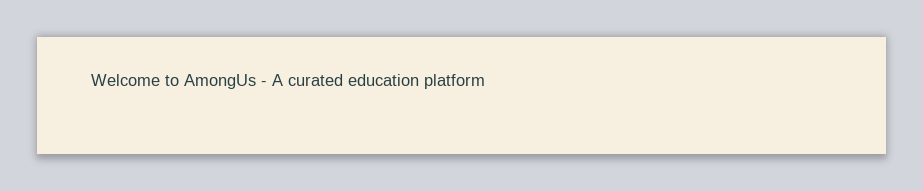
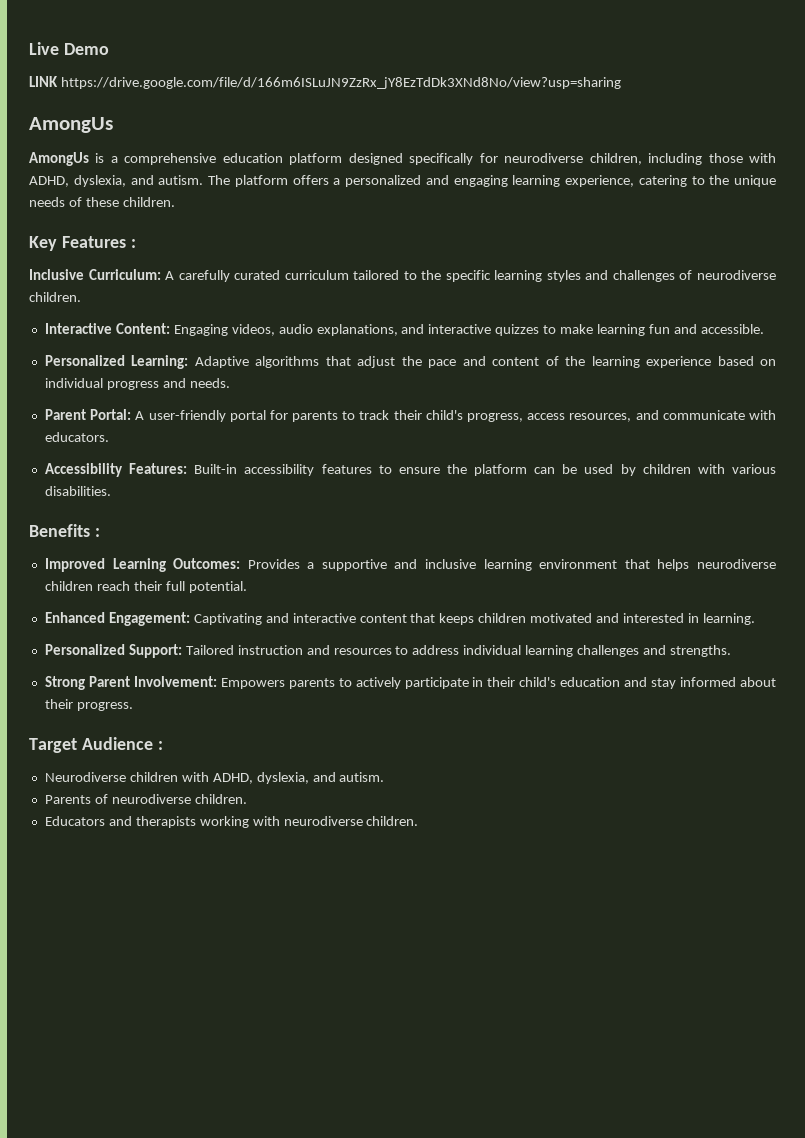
- Welcome to AmongUs - A curated education platform
+ Live Demo
+ LINK https://drive.google.com/file/d/166m6ISLuJN9ZzRx_jY8EzTdDk3XNd8No/view?usp=sharing
+ AmongUs
+ AmongUs is a comprehensive education platform designed specifically for neurodiverse children, including those with ADHD, dyslexia, and autism. The platform offers a personalized and engaging learning experience, catering to the unique needs of these children.
+ Key Features :
+ Inclusive Curriculum: A carefully curated curriculum tailored to the specific learning styles and challenges of neurodiverse children.
+ Interactive Content: Engaging videos, audio explanations, and interactive quizzes to make learning fun and accessible.
+ Personalized Learning: Adaptive algorithms that adjust the pace and content of the learning experience based on individual progress and needs.
+ Parent Portal: A user-friendly portal for parents to track their child's progress, access resources, and communicate with educators.
+ Accessibility Features: Built-in accessibility features to ensure the platform can be used by children with various disabilities.
+ Benefits :
+ Improved Learning Outcomes: Provides a supportive and inclusive learning environment that helps neurodiverse children reach their full potential.
+ Enhanced Engagement: Captivating and interactive content that keeps children motivated and interested in learning.
+ Personalized Support: Tailored instruction and resources to address individual learning challenges and strengths.
+ Strong Parent Involvement: Empowers parents to actively participate in their child's education and stay informed about their progress.
+ Target Audience :
+ Neurodiverse children with ADHD, dyslexia, and autism.
+ Parents of neurodiverse children.
+ Educators and therapists working with neurodiverse children.

